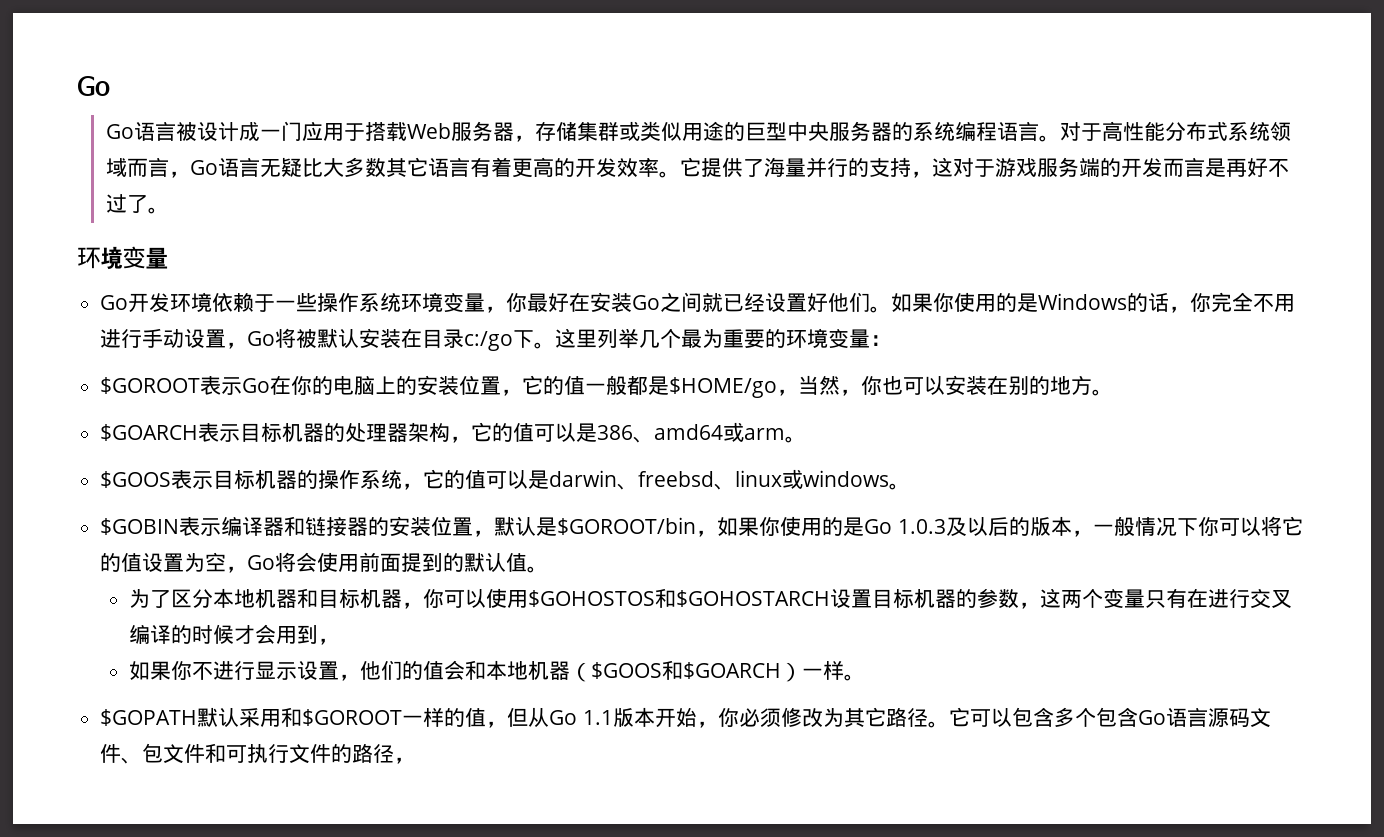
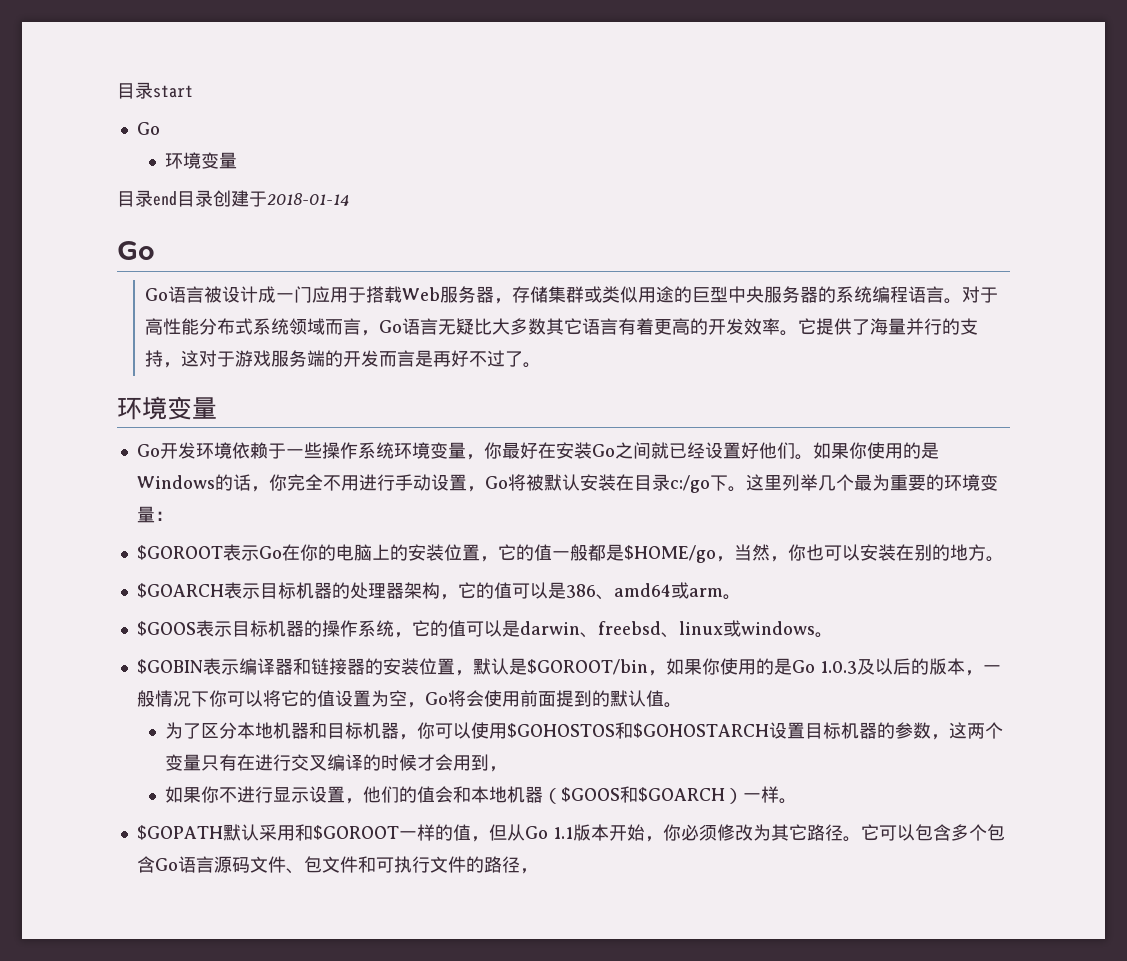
+ 目录start
+ Go
+ 环境变量
+ 目录end目录创建于2018-01-14

